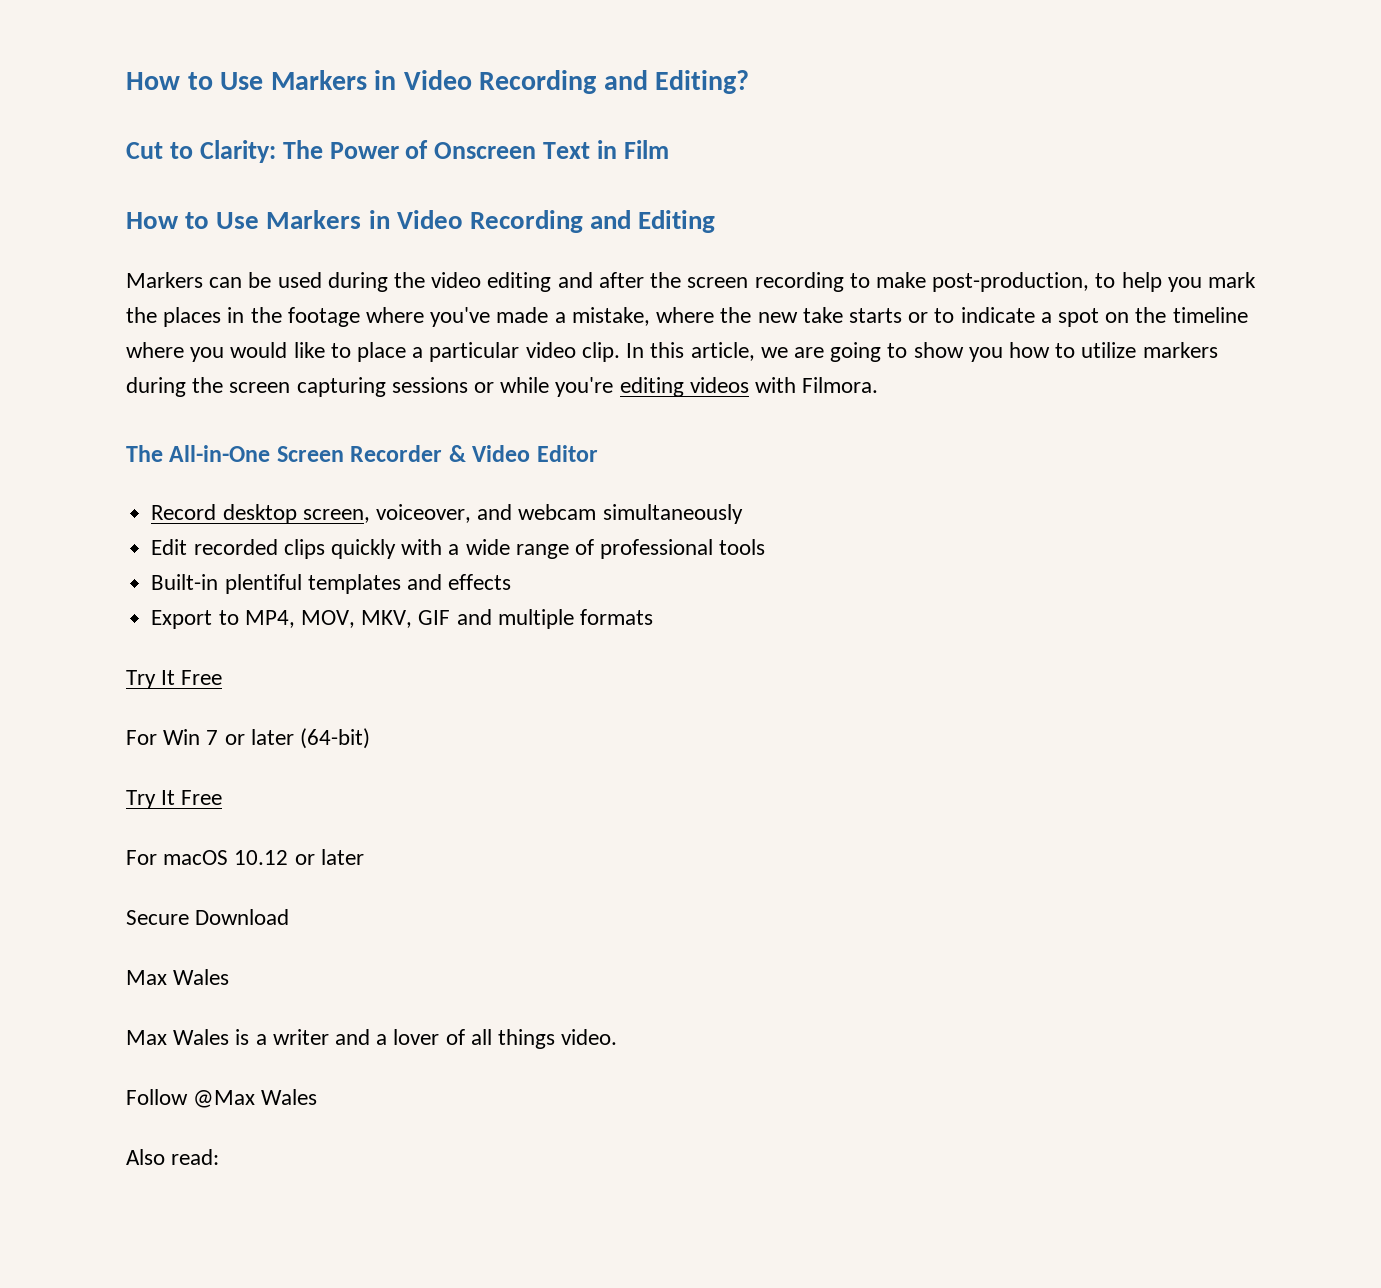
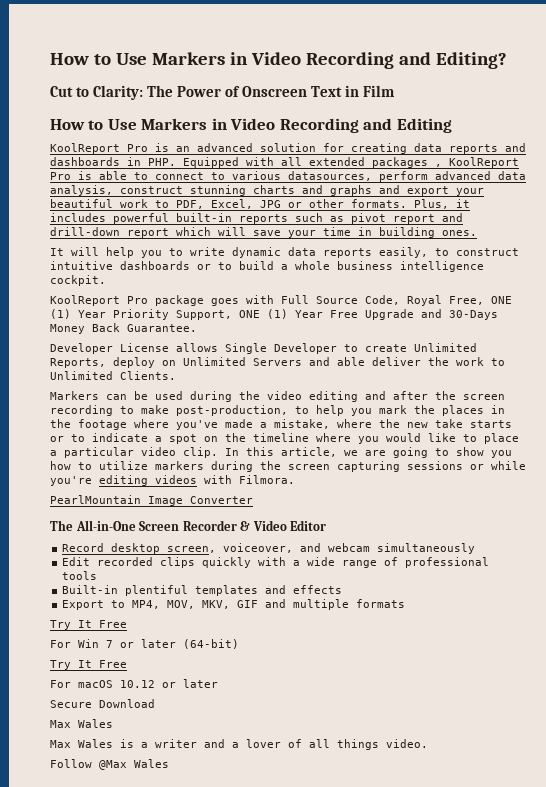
+ KoolReport Pro is an advanced solution for creating data reports and dashboards in PHP. Equipped with all extended packages , KoolReport Pro is able to connect to various datasources, perform advanced data analysis, construct stunning charts and graphs and export your beautiful work to PDF, Excel, JPG or other formats. Plus, it includes powerful built-in reports such as pivot report and drill-down report which will save your time in building ones.
+ It will help you to write dynamic data reports easily, to construct intuitive dashboards or to build a whole business intelligence cockpit.
+ KoolReport Pro package goes with Full Source Code, Royal Free, ONE (1) Year Priority Support, ONE (1) Year Free Upgrade and 30-Days Money Back Guarantee.
+ Developer License allows Single Developer to create Unlimited Reports, deploy on Unlimited Servers and able deliver the work to Unlimited Clients.
+ PearlMountain Image Converter
- Also read:

